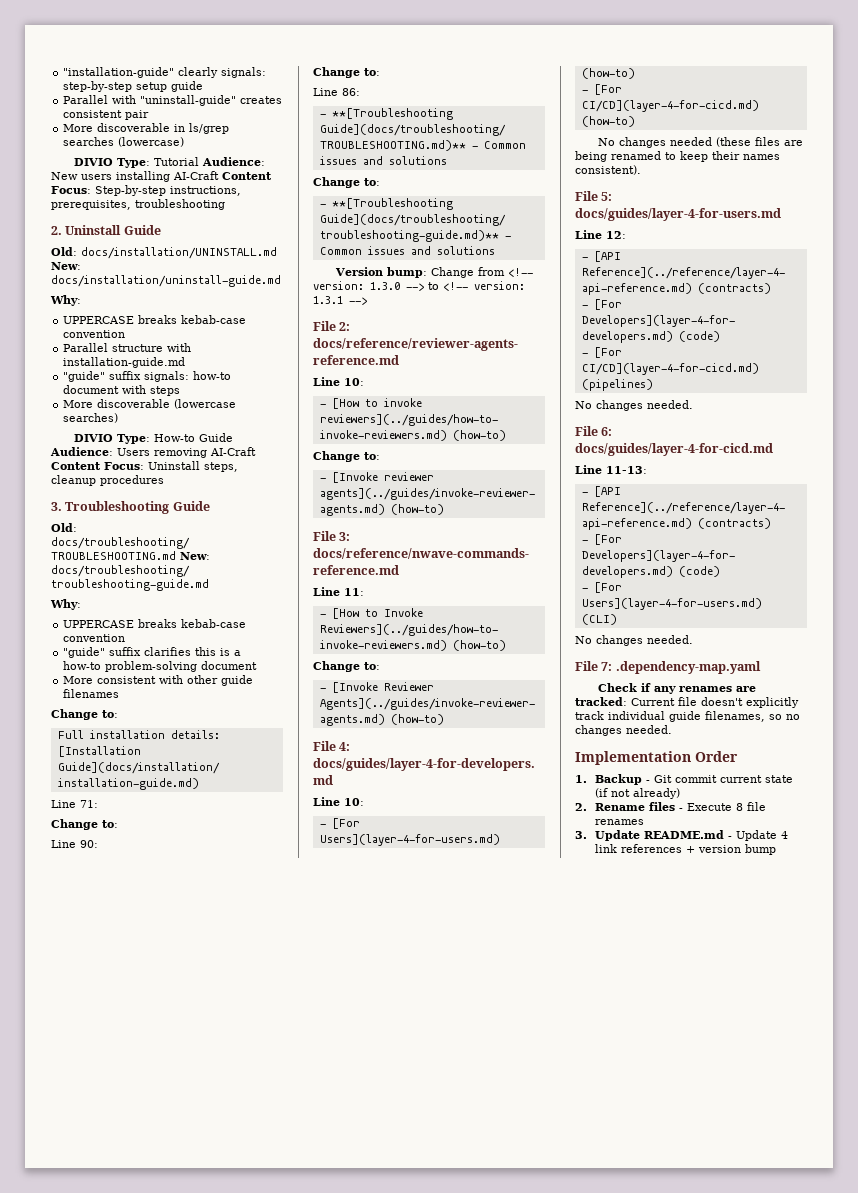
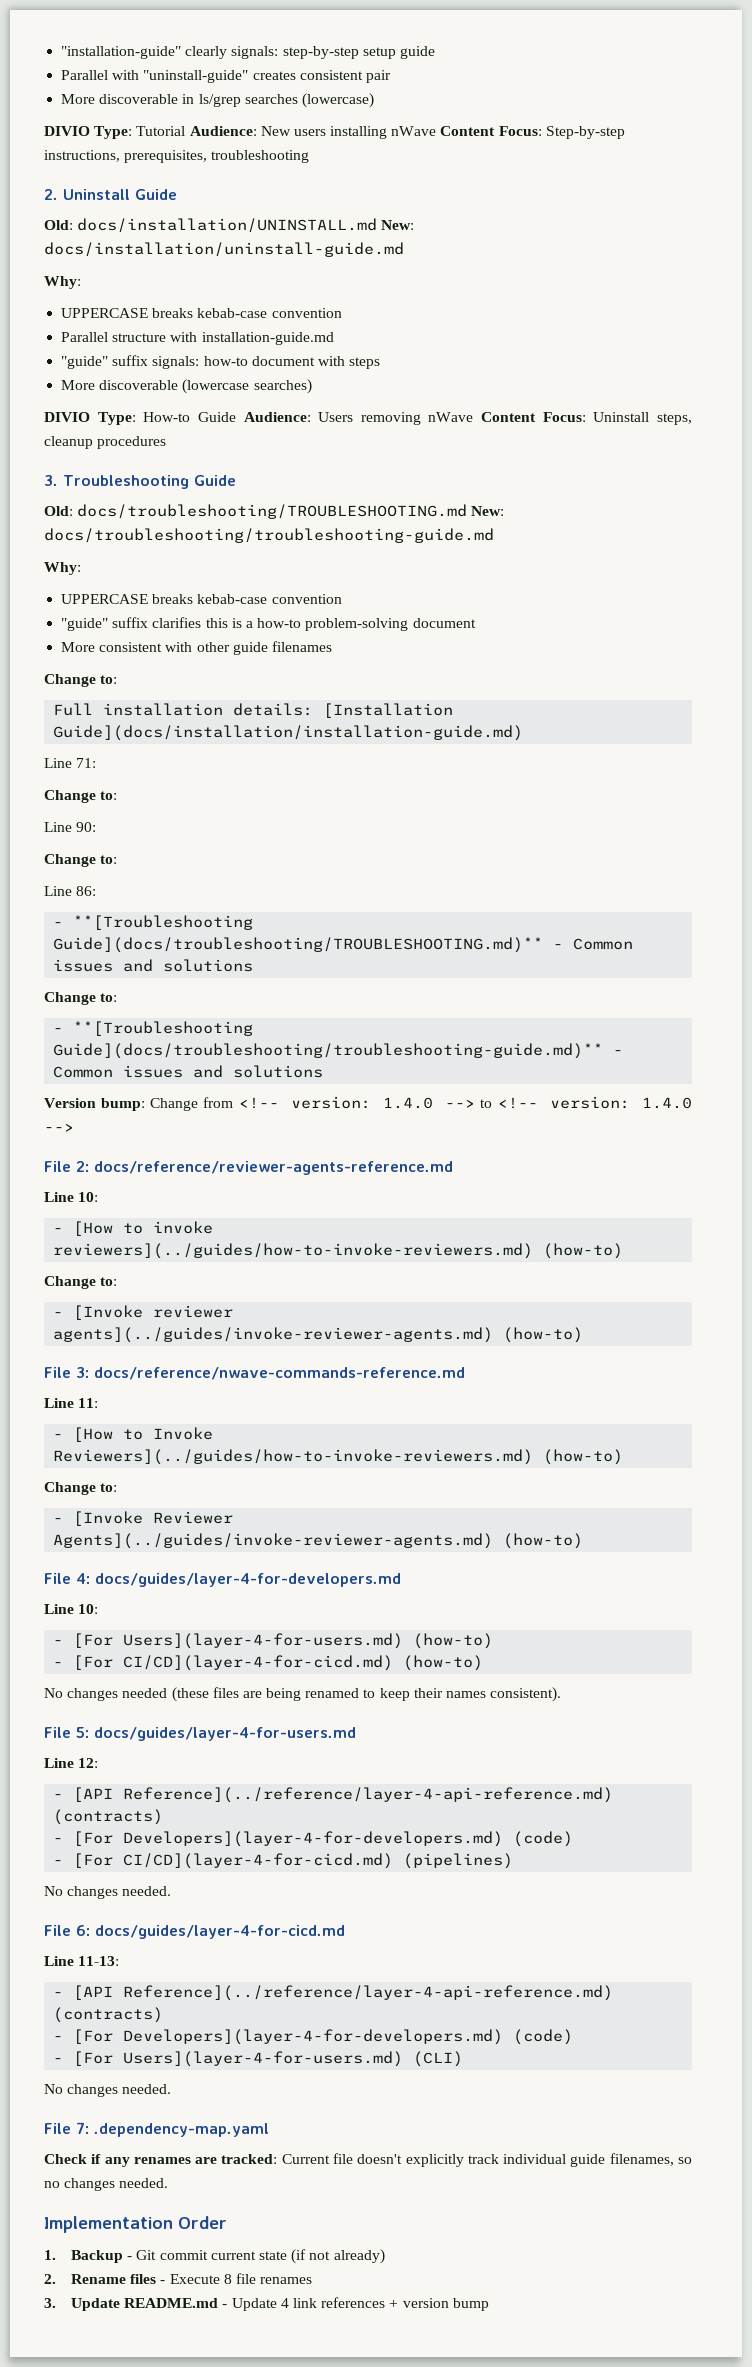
- DIVIO Type: Tutorial Audience: New users installing AI-Craft Content Focus: Step-by-step instructions, prerequisites, troubleshooting
+ DIVIO Type: Tutorial Audience: New users installing nWave Content Focus: Step-by-step instructions, prerequisites, troubleshooting
- DIVIO Type: How-to Guide Audience: Users removing AI-Craft Content Focus: Uninstall steps, cleanup procedures
+ DIVIO Type: How-to Guide Audience: Users removing nWave Content Focus: Uninstall steps, cleanup procedures
- Version bump: Change from <!-- version: 1.3.0 --> to <!-- version: 1.3.1 -->
+ Version bump: Change from <!-- version: 1.4.0 --> to <!-- version: 1.4.0 -->

